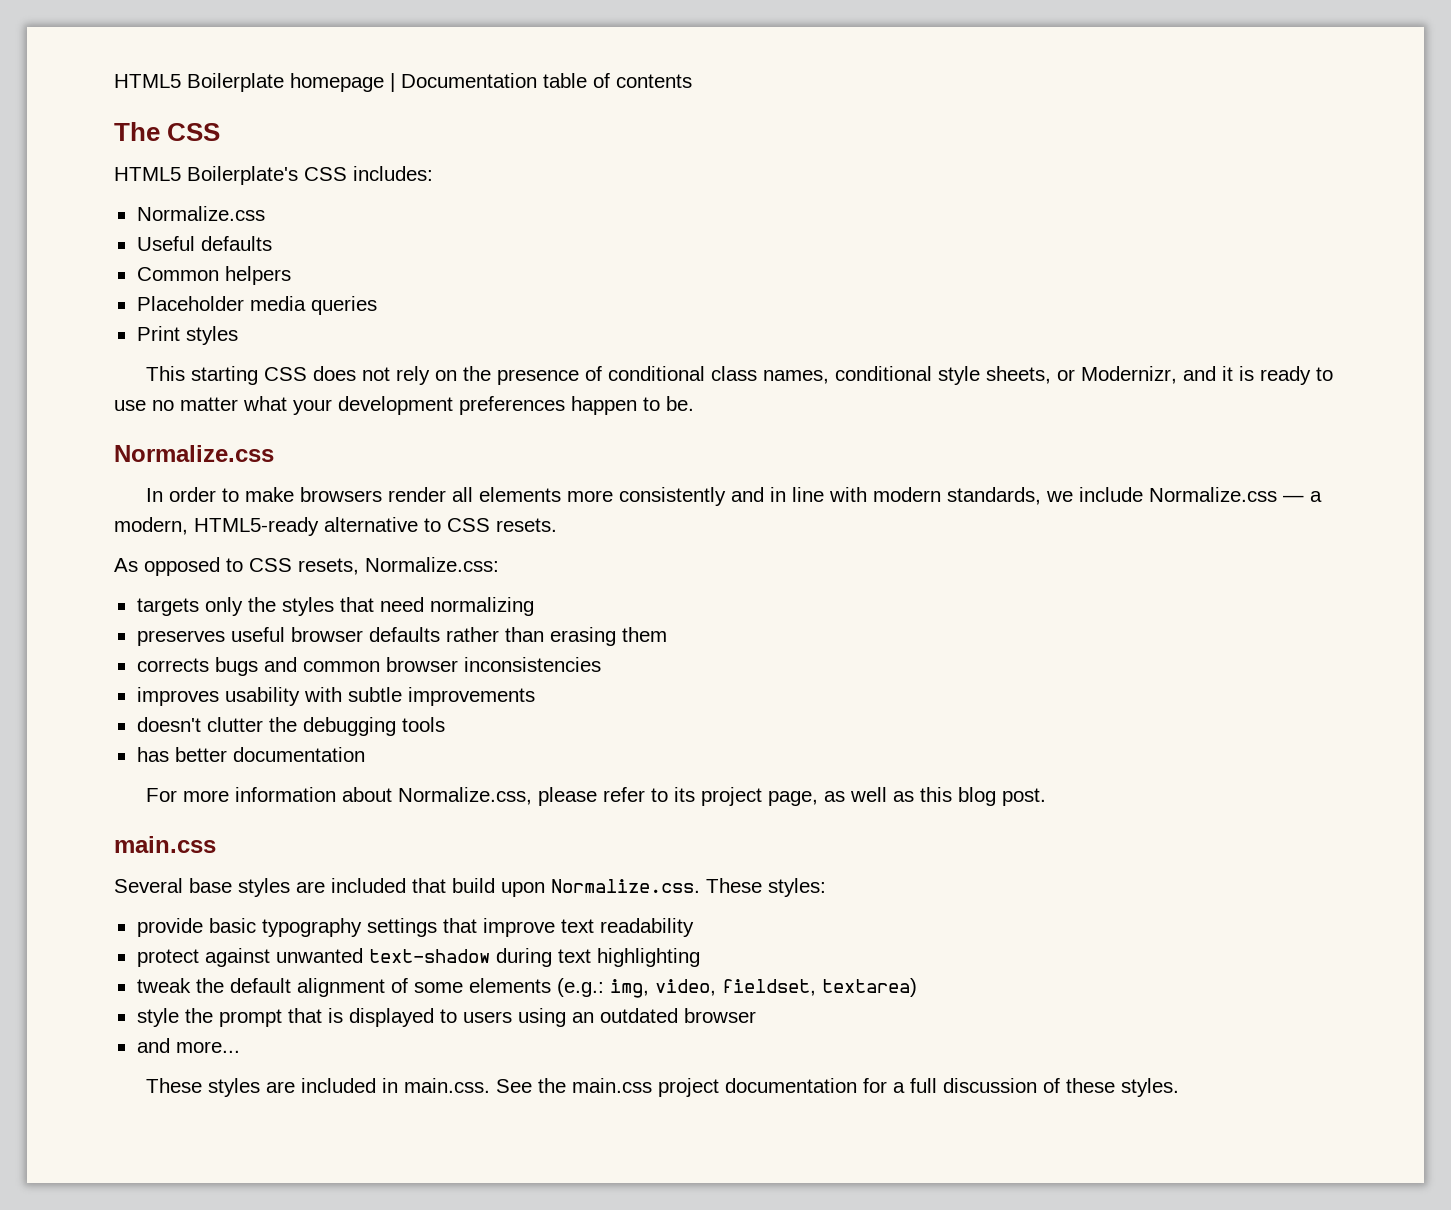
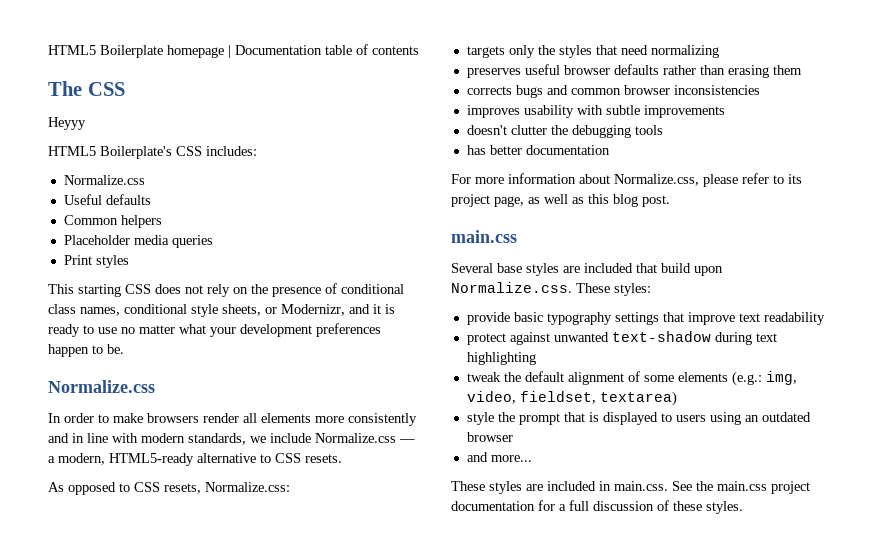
+ Heyyy

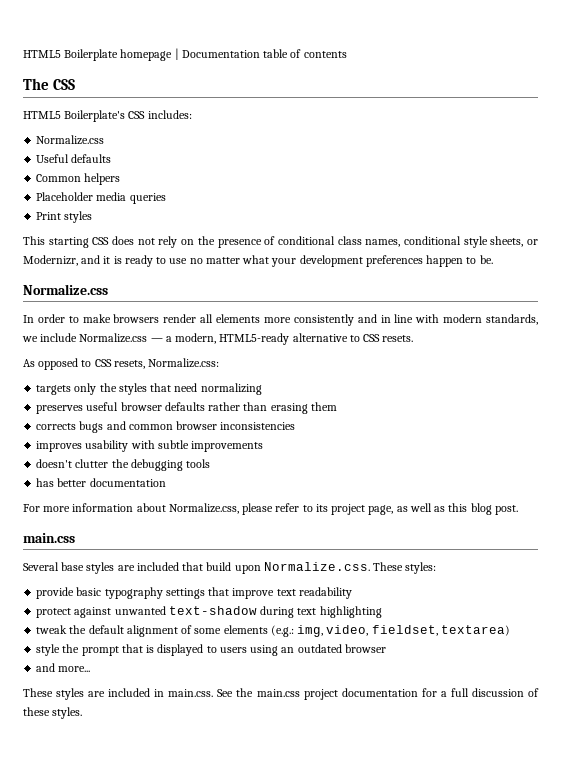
- Heyyy

